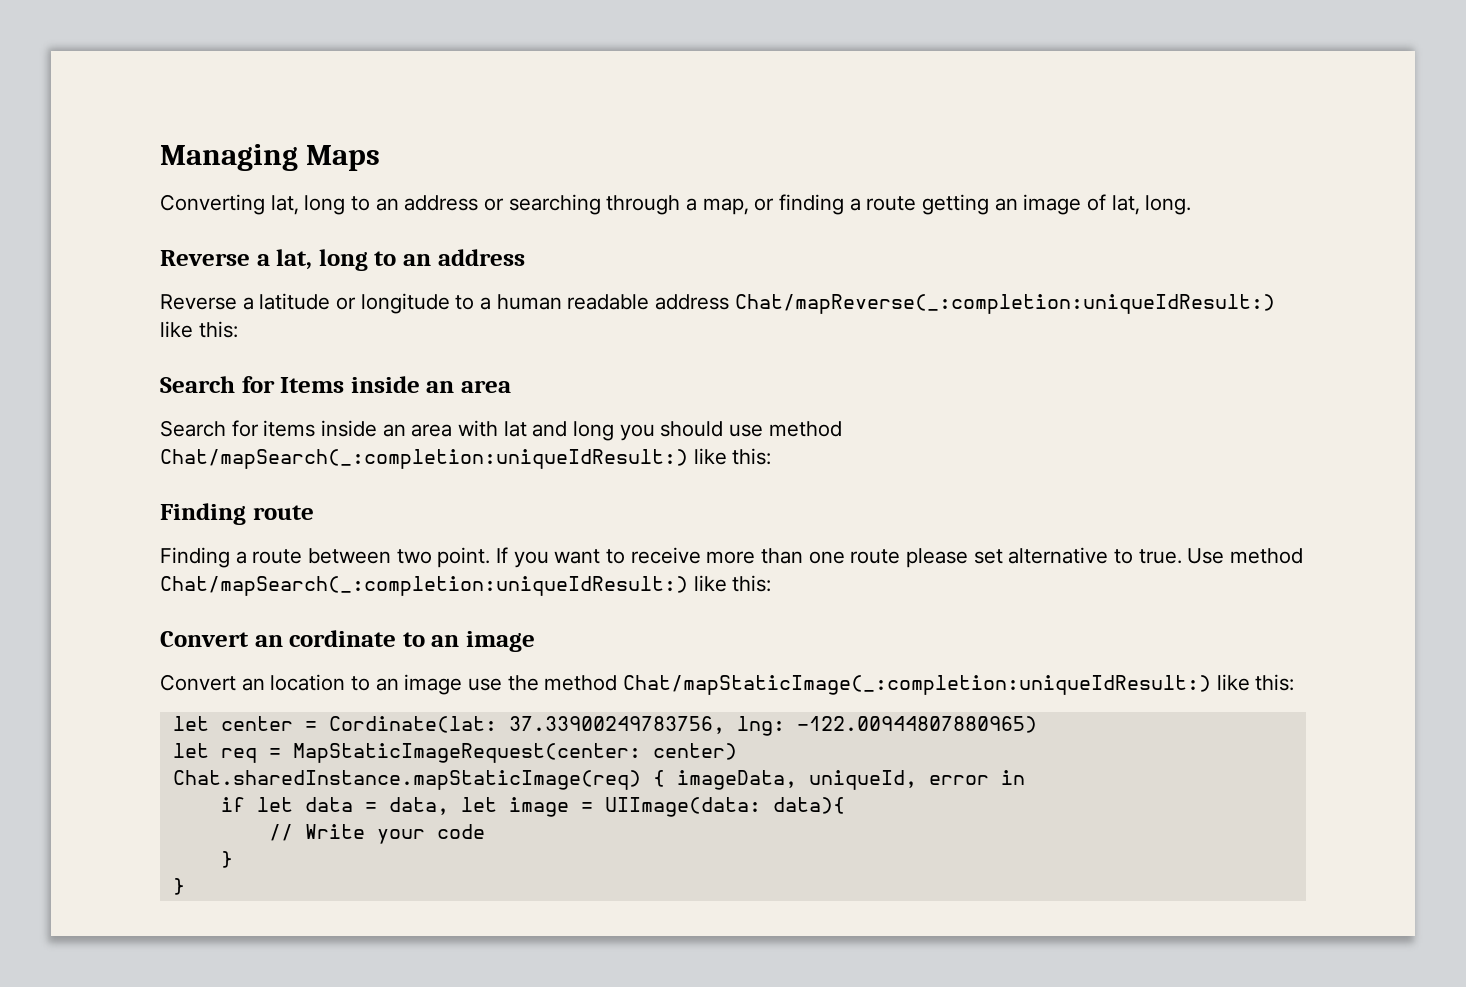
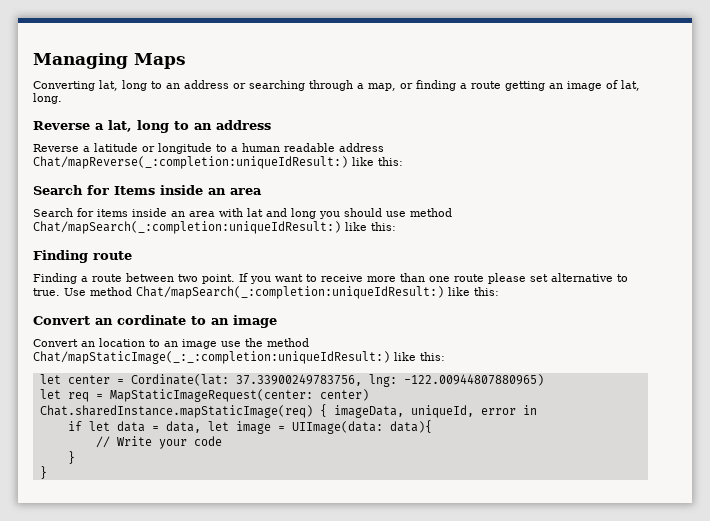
- Convert an location to an image use the method Chat/mapStaticImage(_:completion:uniqueIdResult:) like this:
+ Convert an location to an image use the method Chat/mapStaticImage(_:_:completion:uniqueIdResult:) like this:

